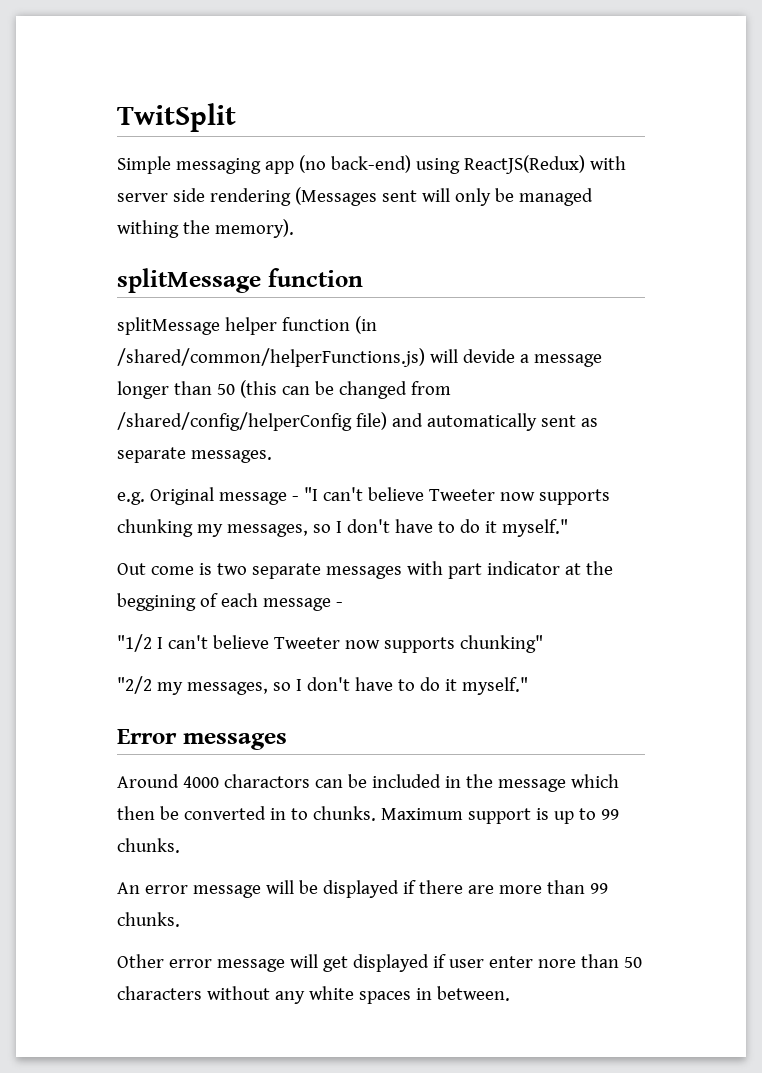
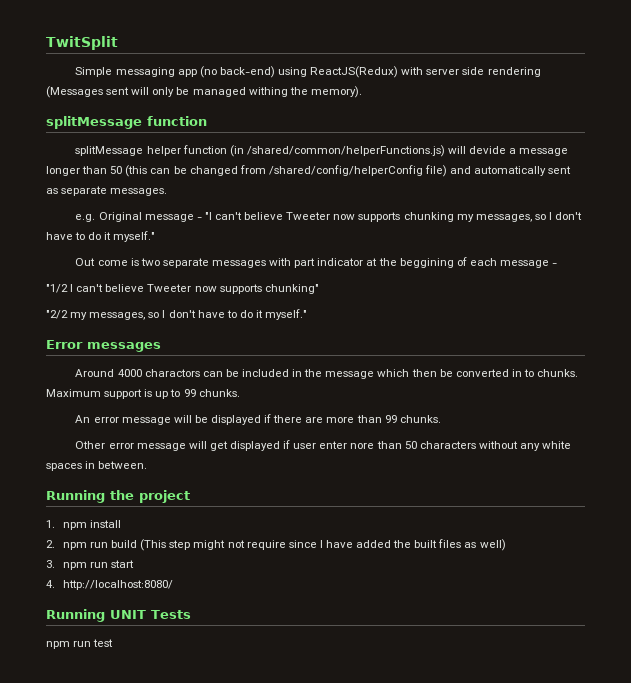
+ Running the project
+ 1. npm install
+ 2. npm run build (This step might not require since I have added the built files as well)
+ 3. npm run start
+ 4. http://localhost:8080/
+ Running UNIT Tests
+ npm run test

